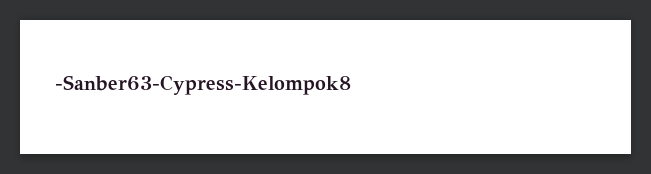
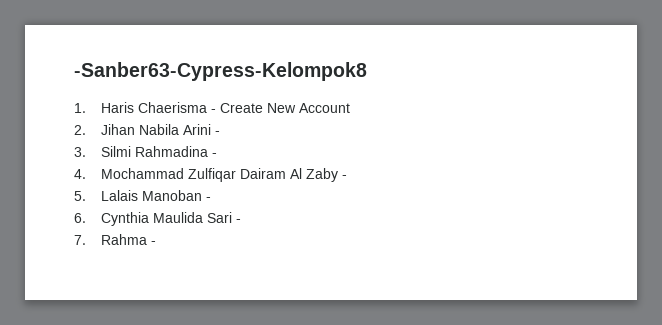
+ 1. Haris Chaerisma - Create New Account
+ 2. Jihan Nabila Arini -
+ 3. Silmi Rahmadina -
+ 4. Mochammad Zulfiqar Dairam Al Zaby -
+ 5. Lalais Manoban -
+ 6. Cynthia Maulida Sari -
+ 7. Rahma -

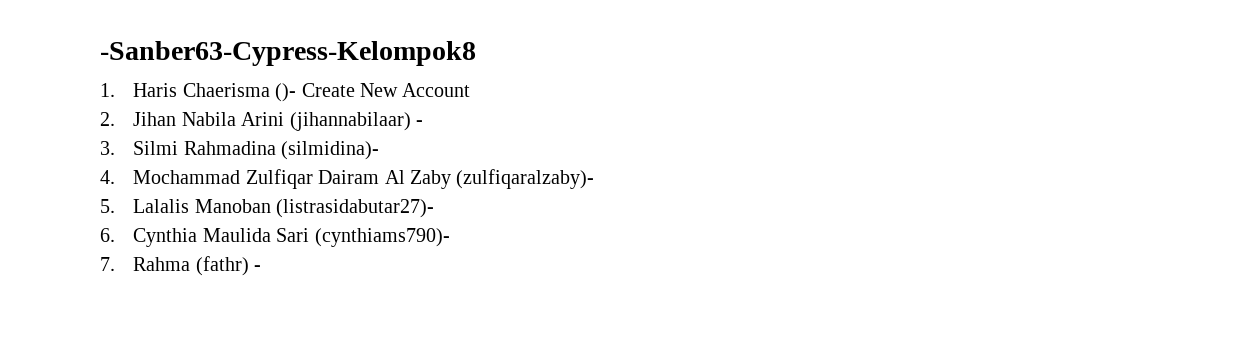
- 1. Haris Chaerisma - Create New Account
+ 1. Haris Chaerisma ()- Create New Account
- 2. Jihan Nabila Arini -
+ 2. Jihan Nabila Arini (jihannabilaar) -
- 3. Silmi Rahmadina -
+ 3. Silmi Rahmadina (silmidina)-
- 4. Mochammad Zulfiqar Dairam Al Zaby -
+ 4. Mochammad Zulfiqar Dairam Al Zaby (zulfiqaralzaby)-
- 5. Lalais Manoban -
+ 5. Lalalis Manoban (listrasidabutar27)-
- 6. Cynthia Maulida Sari -
+ 6. Cynthia Maulida Sari (cynthiams790)-
- 7. Rahma -
+ 7. Rahma (fathr) -

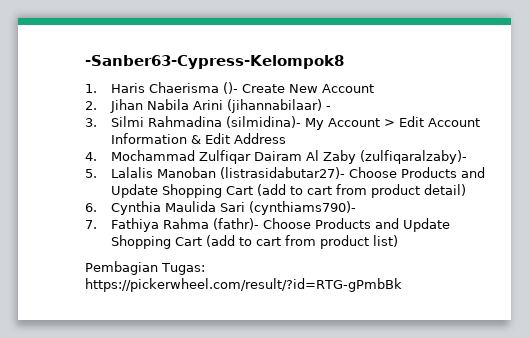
- 3. Silmi Rahmadina (silmidina)-
+ 3. Silmi Rahmadina (silmidina)- My Account > Edit Account Information & Edit Address
- 5. Lalalis Manoban (listrasidabutar27)-
+ 5. Lalalis Manoban (listrasidabutar27)- Choose Products and Update Shopping Cart (add to cart from product detail)
- 7. Rahma (fathr) -
+ 7. Fathiya Rahma (fathr)- Choose Products and Update Shopping Cart (add to cart from product list)
+ Pembagian Tugas: https://pickerwheel.com/result/?id=RTG-gPmbBk

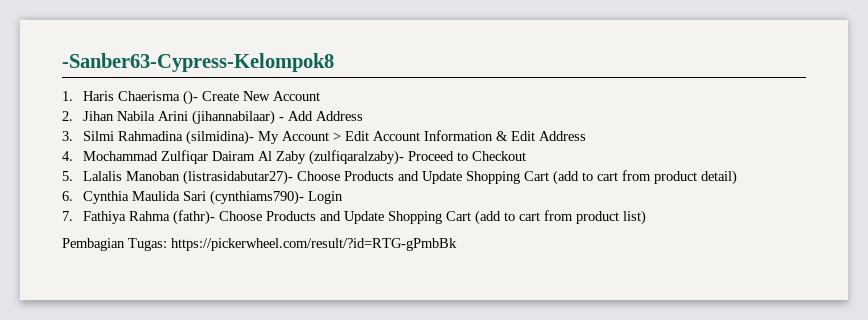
- 2. Jihan Nabila Arini (jihannabilaar) -
+ 2. Jihan Nabila Arini (jihannabilaar) - Add Address
- 4. Mochammad Zulfiqar Dairam Al Zaby (zulfiqaralzaby)-
+ 4. Mochammad Zulfiqar Dairam Al Zaby (zulfiqaralzaby)- Proceed to Checkout
- 6. Cynthia Maulida Sari (cynthiams790)-
+ 6. Cynthia Maulida Sari (cynthiams790)- Login

